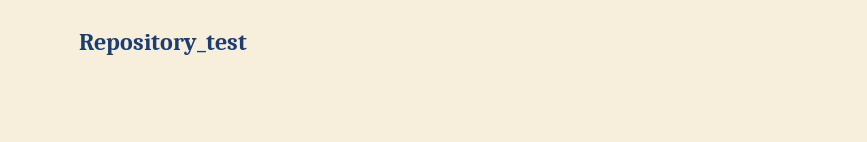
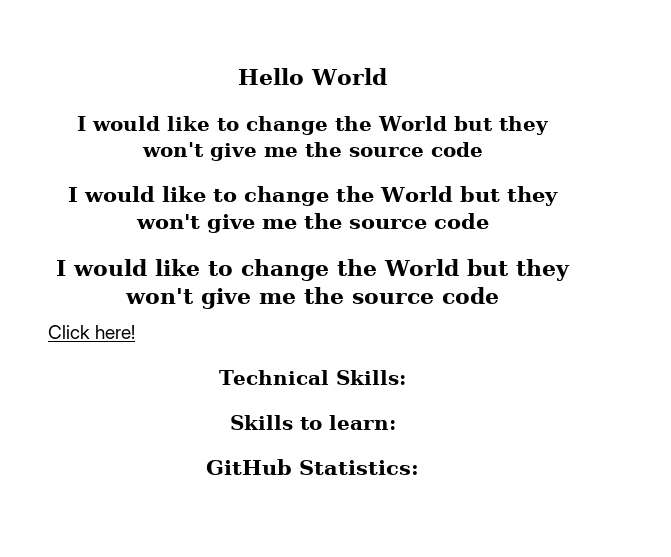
- Repository_test
+ Hello World
+ I would like to change the World but they won't give me the source code
+ I would like to change the World but they won't give me the source code
+ I would like to change the World but they won't give me the source code
+ Click here!
+ Technical Skills:
+ Skills to learn:
+ GitHub Statistics:

